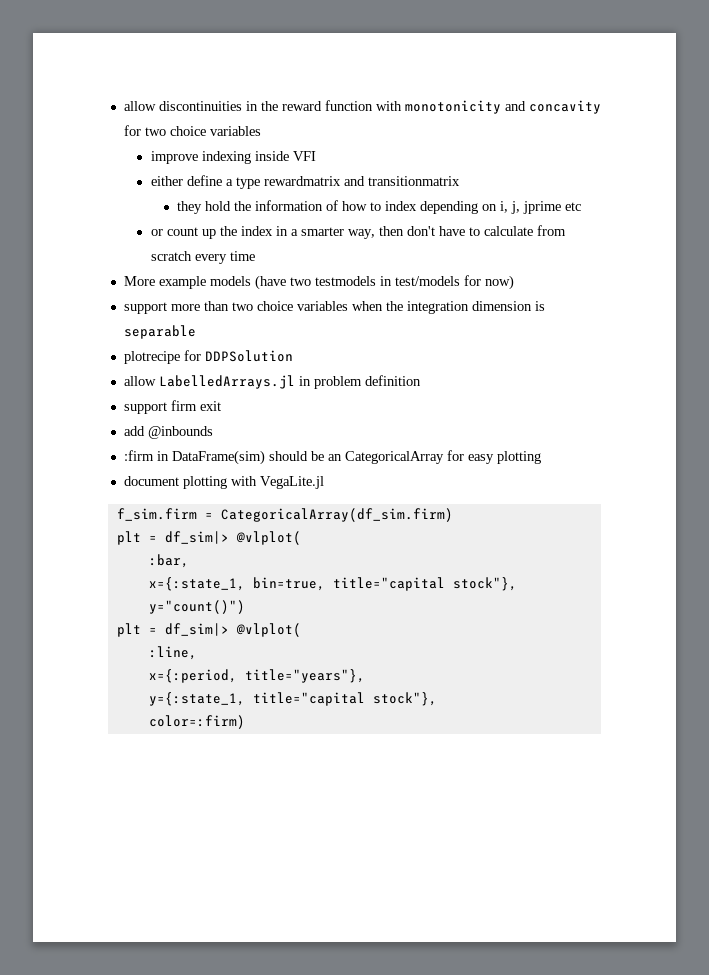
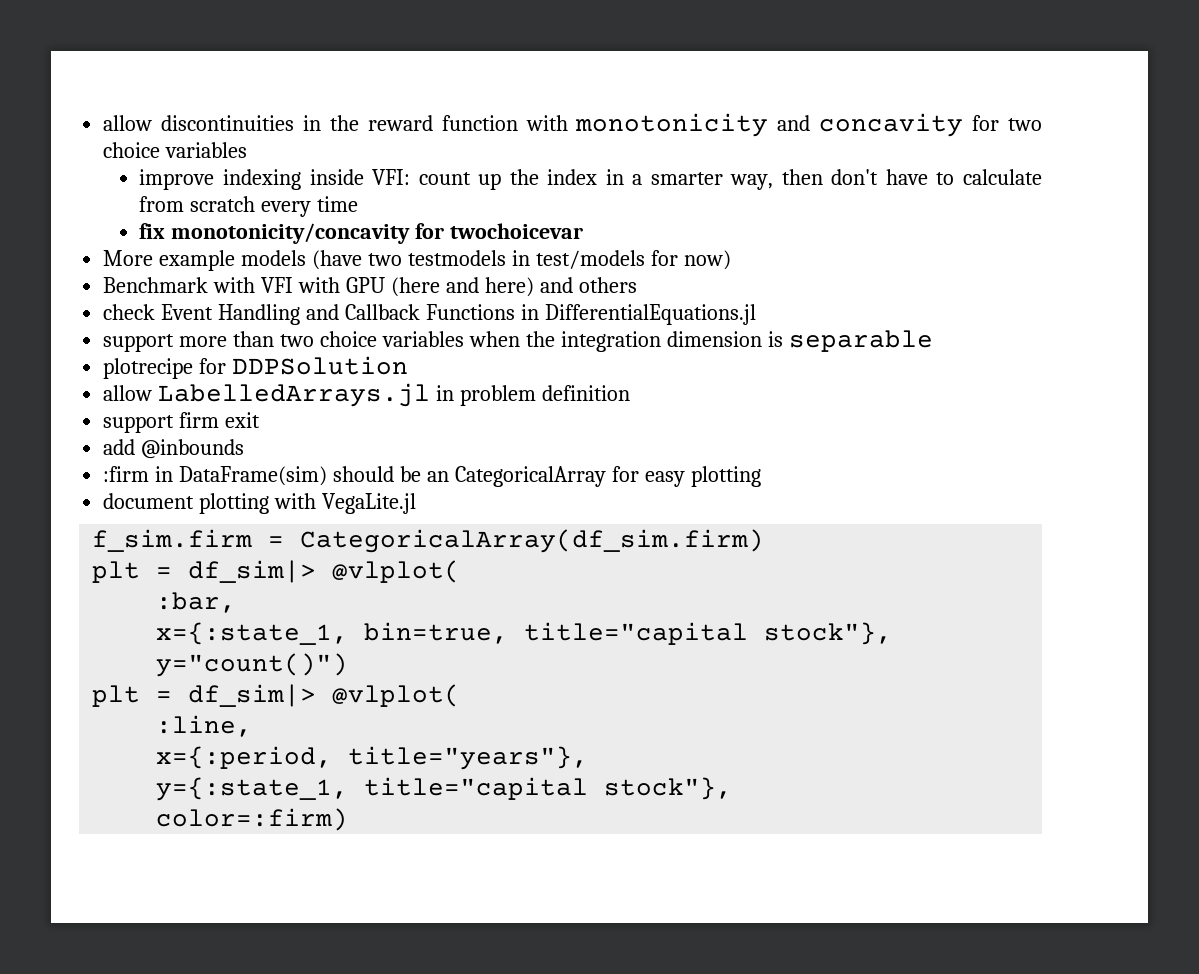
- improve indexing inside VFI
- either define a type rewardmatrix and transitionmatrix
- they hold the information of how to index depending on i, j, jprime etc
- or count up the index in a smarter way, then don't have to calculate from scratch every time
+ improve indexing inside VFI: count up the index in a smarter way, then don't have to calculate from scratch every time
+ fix monotonicity/concavity for twochoicevar
+ Benchmark with VFI with GPU (here and here) and others
+ check Event Handling and Callback Functions in DifferentialEquations.jl

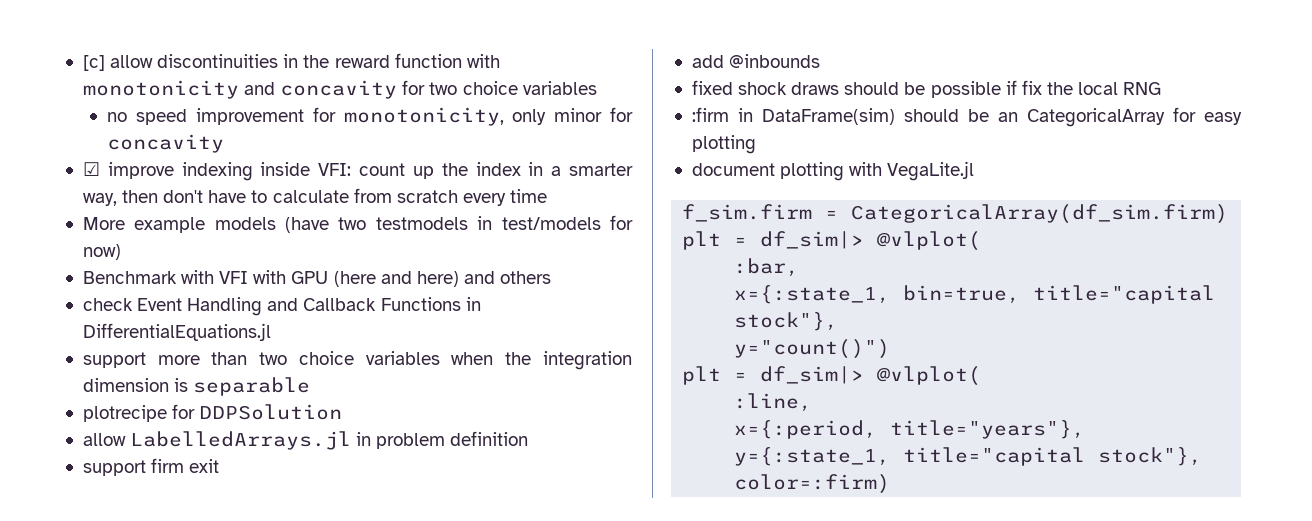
- allow discontinuities in the reward function with monotonicity and concavity for two choice variables
+ [c] allow discontinuities in the reward function with monotonicity and concavity for two choice variables
- improve indexing inside VFI: count up the index in a smarter way, then don't have to calculate from scratch every time
+ no speed improvement for monotonicity, only minor for concavity
+ ☑ improve indexing inside VFI: count up the index in a smarter way, then don't have to calculate from scratch every time
- fix monotonicity/concavity for twochoicevar
+ fixed shock draws should be possible if fix the local RNG

